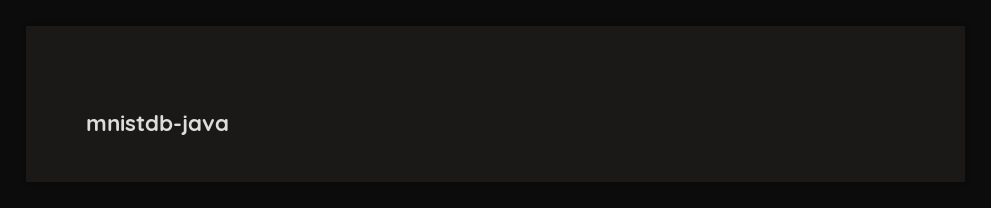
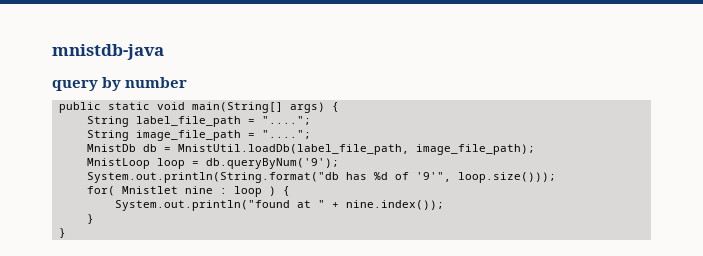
+ query by number
+ public static void main(String[] args) {
+ String label_file_path = "....";
+ String image_file_path = "....";
+ MnistDb db = MnistUtil.loadDb(label_file_path, image_file_path);
+ MnistLoop loop = db.queryByNum('9');
+ System.out.println(String.format("db has %d of '9'", loop.size()));
+ for( Mnistlet nine : loop ) {
+ System.out.println("found at " + nine.index());
+ }
+ }

